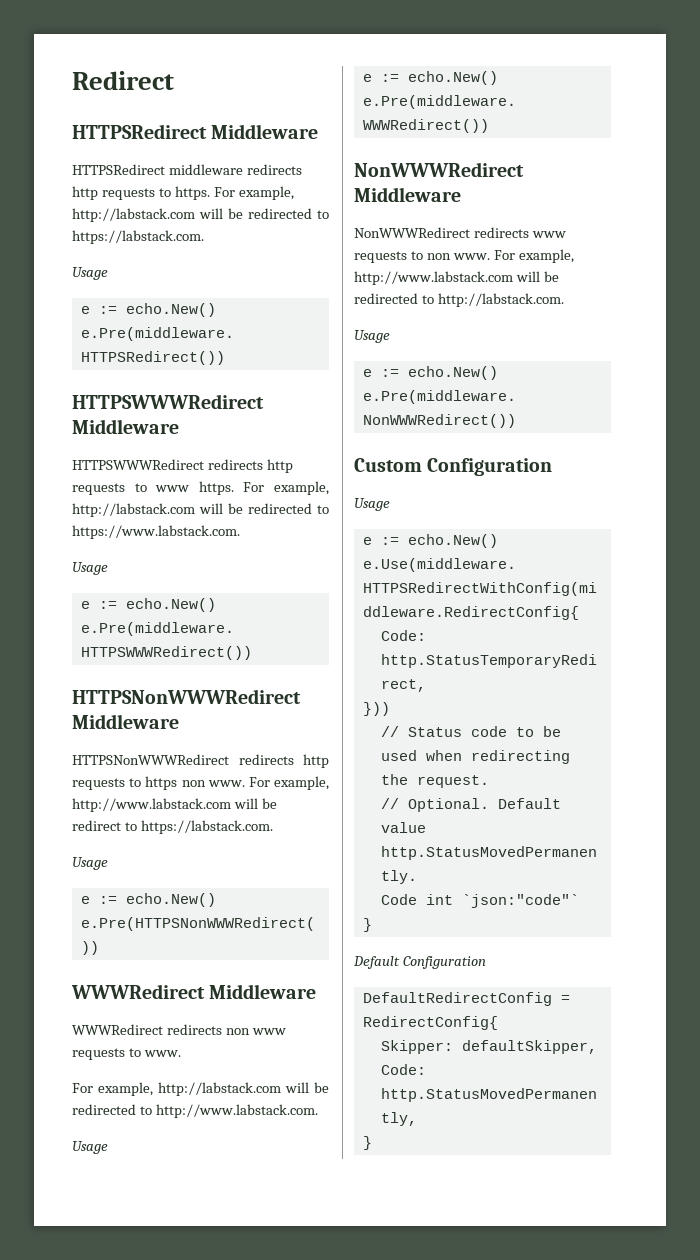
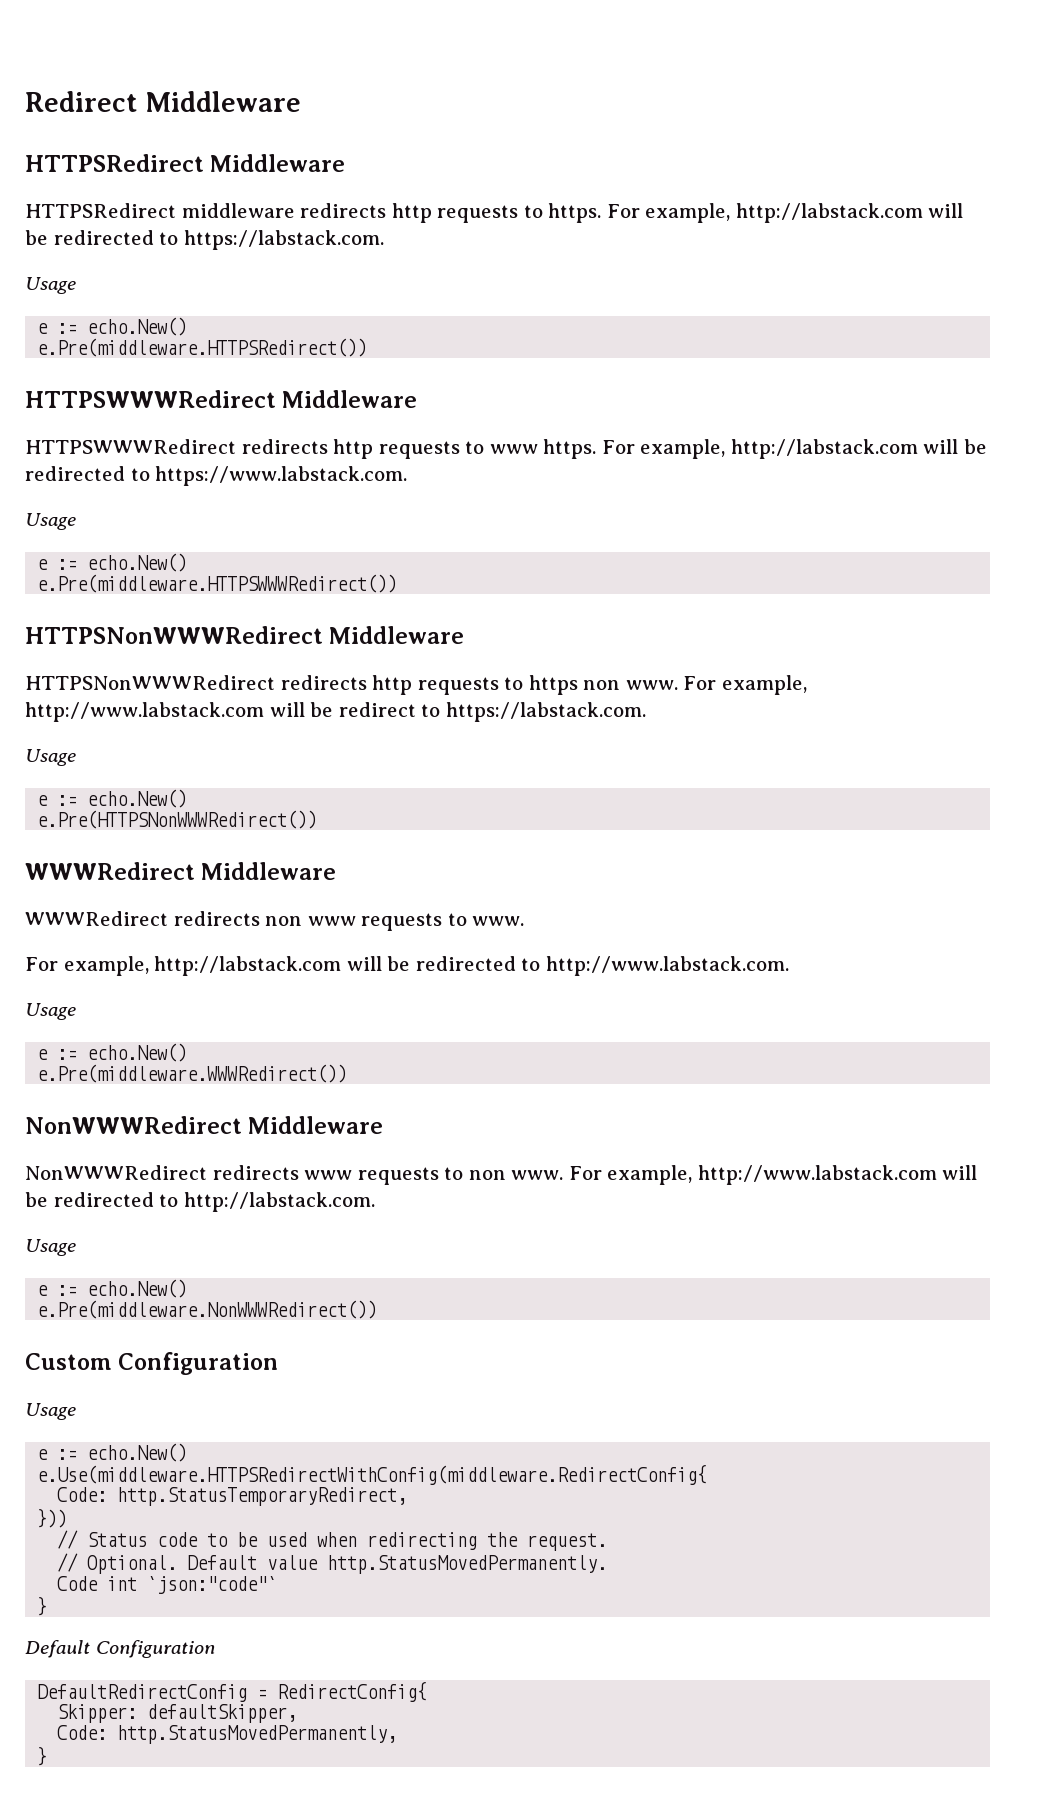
- Redirect
+ Redirect Middleware

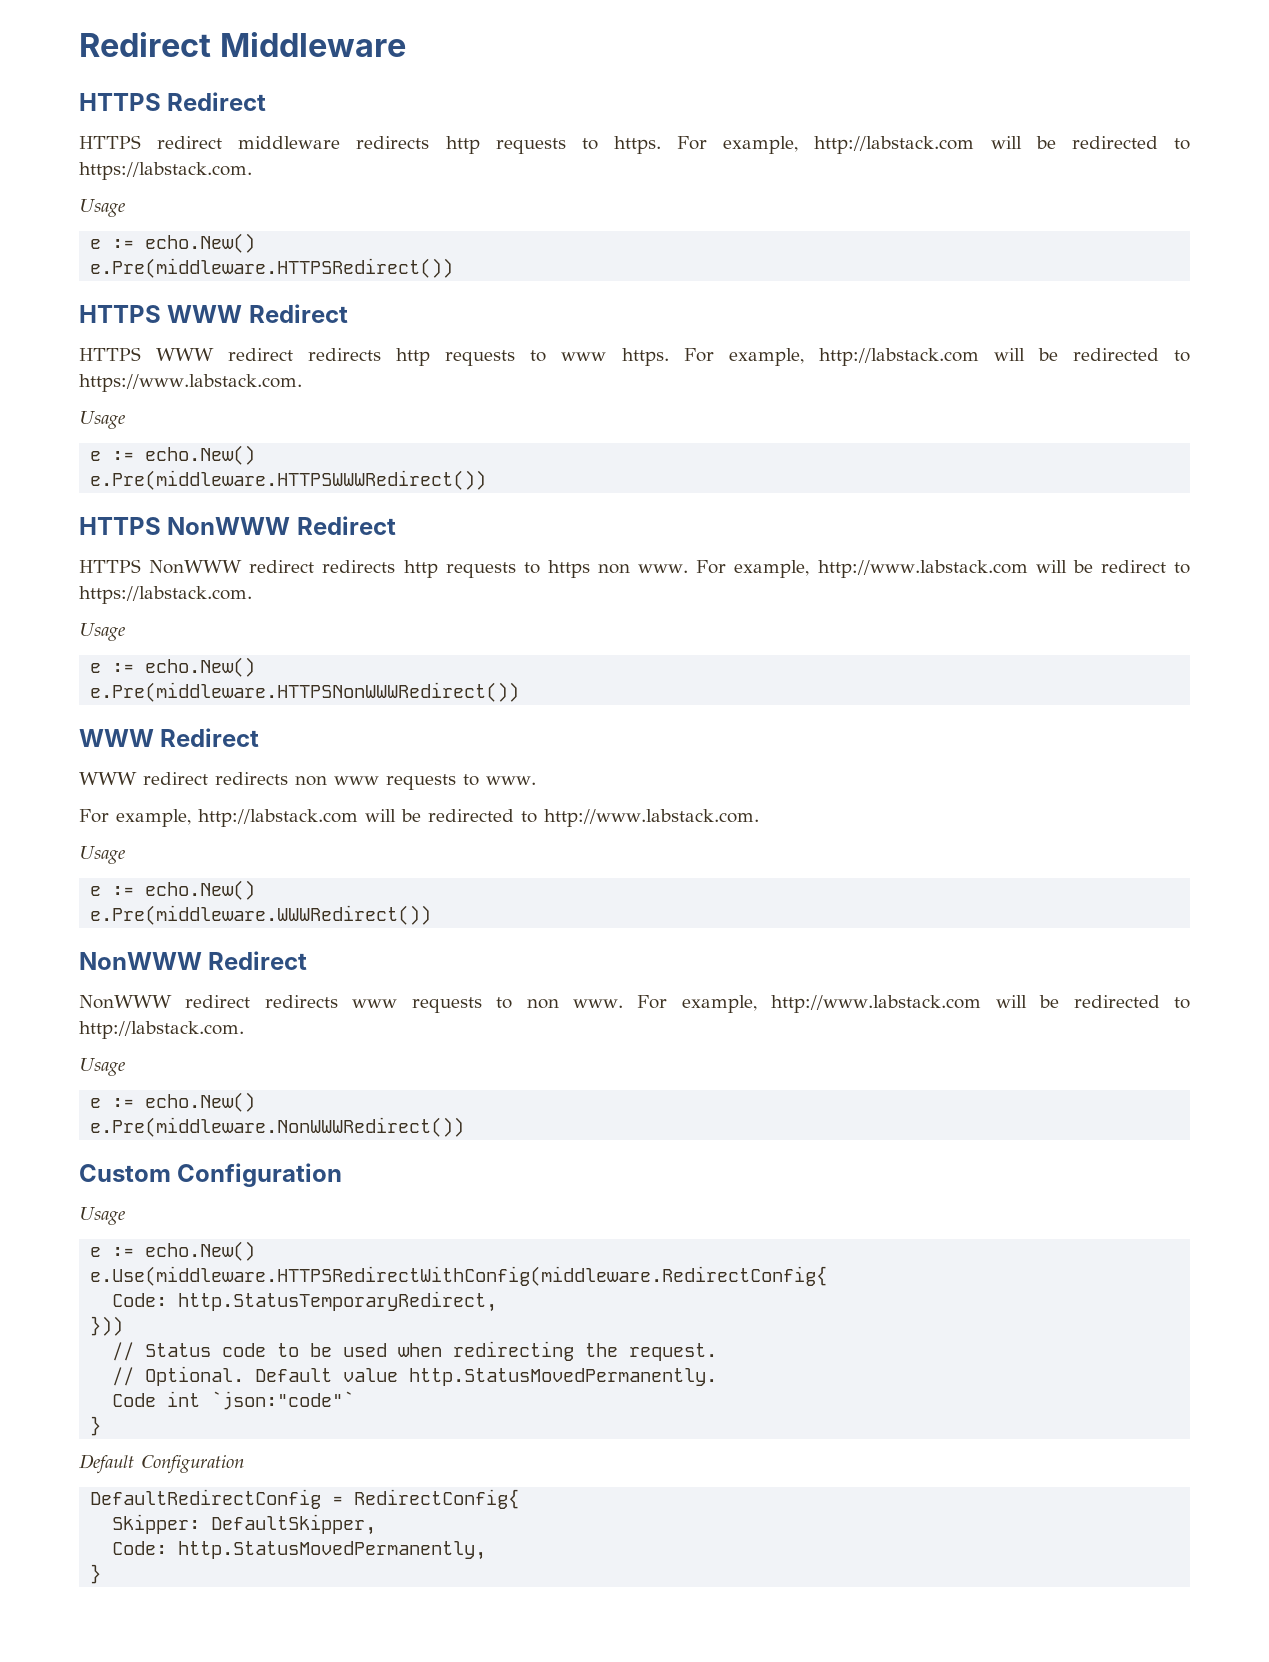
- HTTPSRedirect Middleware
- HTTPSRedirect middleware redirects http requests to https.
+ HTTPS Redirect
+ HTTPS redirect middleware redirects http requests to https.
- HTTPSWWWRedirect Middleware
- HTTPSWWWRedirect redirects http requests to www https.
+ HTTPS WWW Redirect
+ HTTPS WWW redirect redirects http requests to www https.
- HTTPSNonWWWRedirect Middleware
- HTTPSNonWWWRedirect redirects http requests to https non www.
+ HTTPS NonWWW Redirect
+ HTTPS NonWWW redirect redirects http requests to https non www.
- e.Pre(HTTPSNonWWWRedirect())
- WWWRedirect Middleware
- WWWRedirect redirects non www requests to www.
+ e.Pre(middleware.HTTPSNonWWWRedirect())
+ WWW Redirect
+ WWW redirect redirects non www requests to www.
  e.Pre(middleware.WWWRedirect())
- NonWWWRedirect Middleware
- NonWWWRedirect redirects www requests to non www.
+ NonWWW Redirect
+ NonWWW redirect redirects www requests to non www.
- Skipper: defaultSkipper,
+ Skipper: DefaultSkipper,

